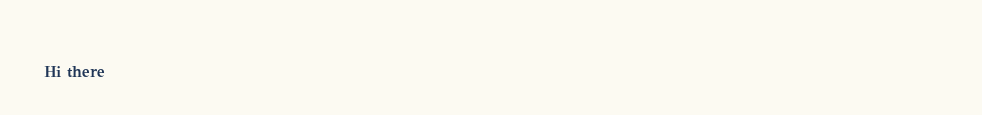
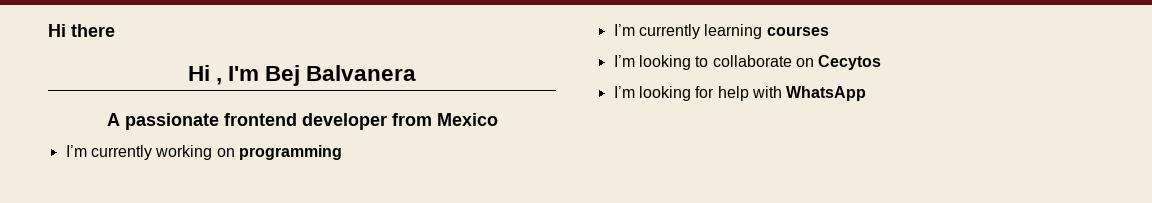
+ Hi , I'm Bej Balvanera
+ A passionate frontend developer from Mexico
+ I’m currently working on programming
+ I’m currently learning courses
+ I’m looking to collaborate on Cecytos
+ I’m looking for help with WhatsApp

